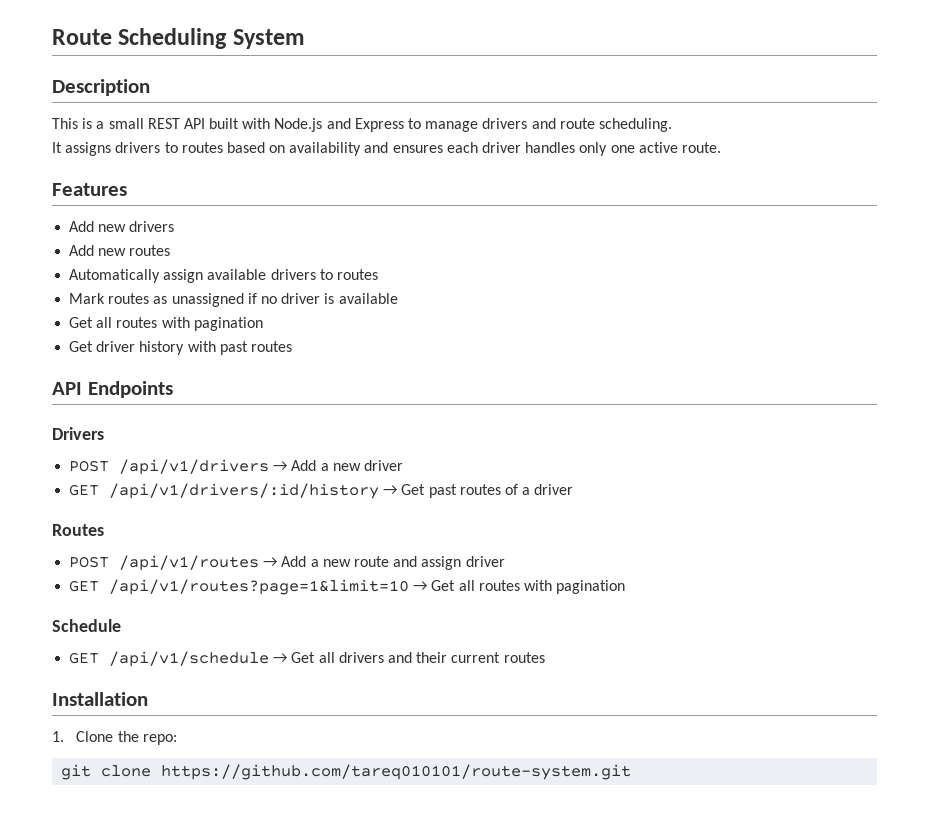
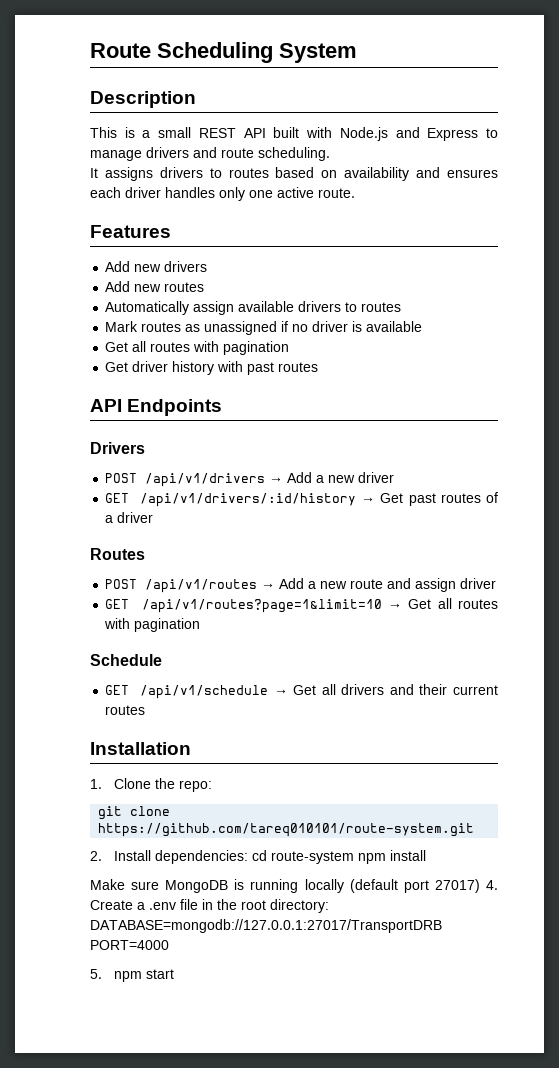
+ 2. Install dependencies: cd route-system npm install
+ Make sure MongoDB is running locally (default port 27017) 4. Create a .env file in the root directory: DATABASE=mongodb://127.0.0.1:27017/TransportDRB PORT=4000
+ 5. npm start

